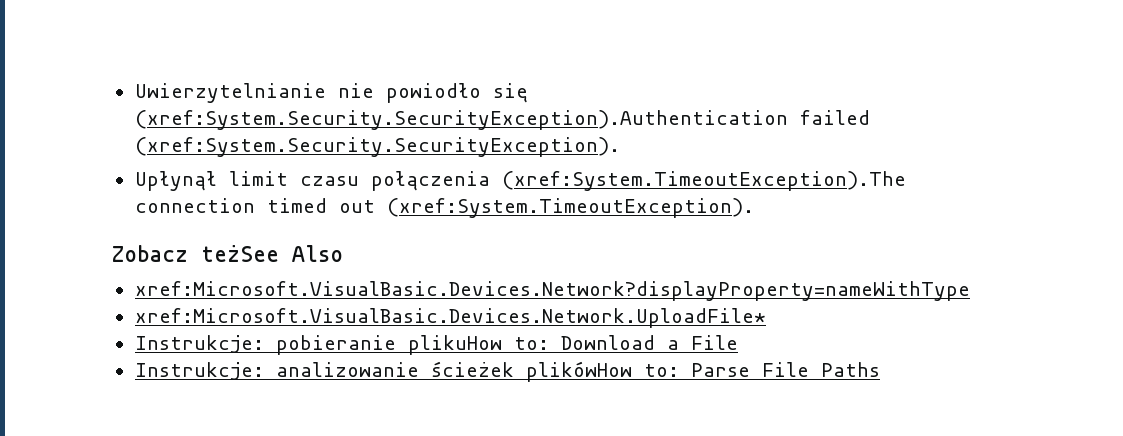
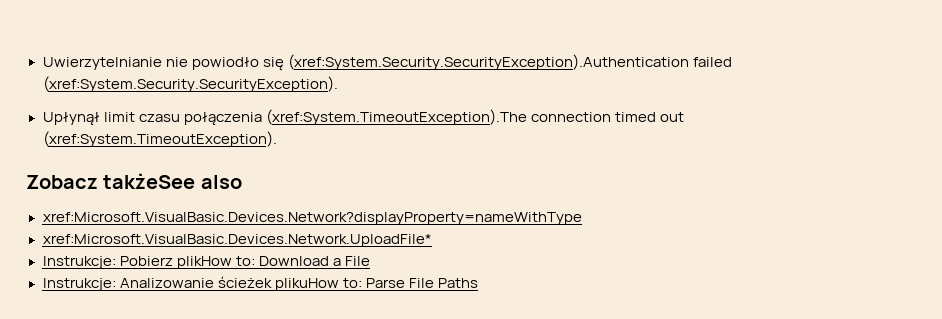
- Zobacz teżSee Also
+ Zobacz takżeSee also
- Instrukcje: pobieranie plikuHow to: Download a File
+ Instrukcje: Pobierz plikHow to: Download a File
- Instrukcje: analizowanie ścieżek plikówHow to: Parse File Paths
+ Instrukcje: Analizowanie ścieżek plikuHow to: Parse File Paths

